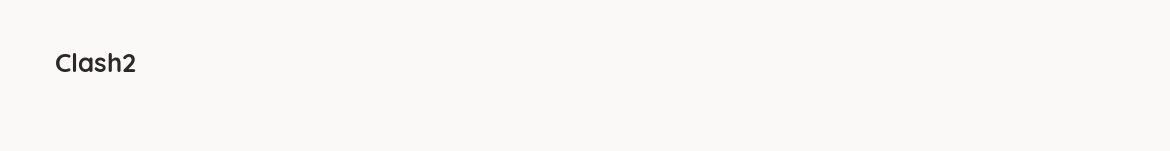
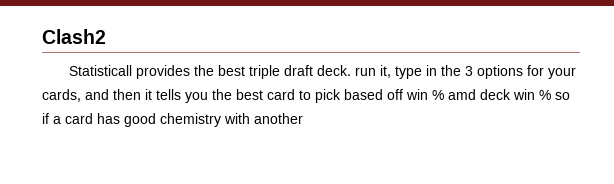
+ Statisticall provides the best triple draft deck. run it, type in the 3 options for your cards, and then it tells you the best card to pick based off win % amd deck win % so if a card has good chemistry with another

